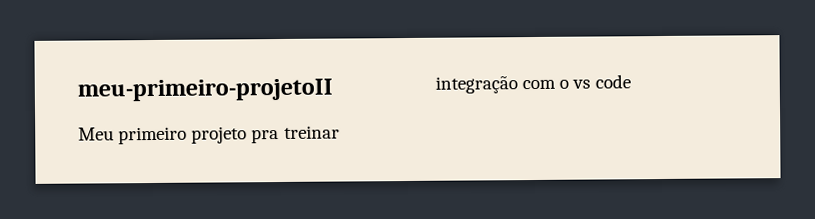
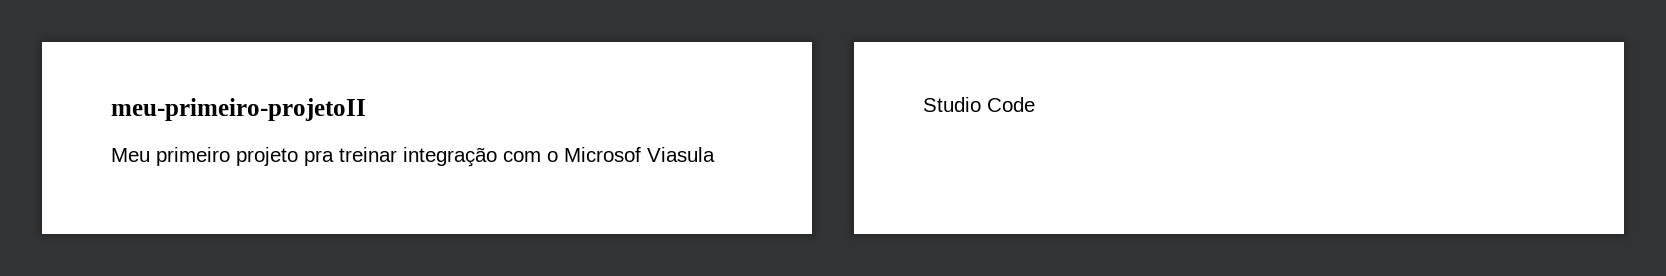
- Meu primeiro projeto pra treinar integração com o vs code
+ Meu primeiro projeto pra treinar integração com o Microsof Viasula Studio Code

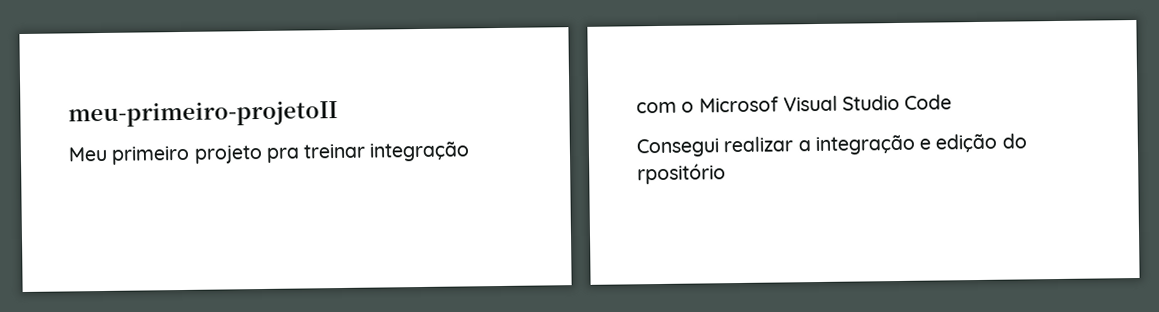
- Meu primeiro projeto pra treinar integração com o Microsof Viasula Studio Code
+ Meu primeiro projeto pra treinar integração com o Microsof Visual Studio Code
+ Consegui realizar a integração e edição do rpositório

